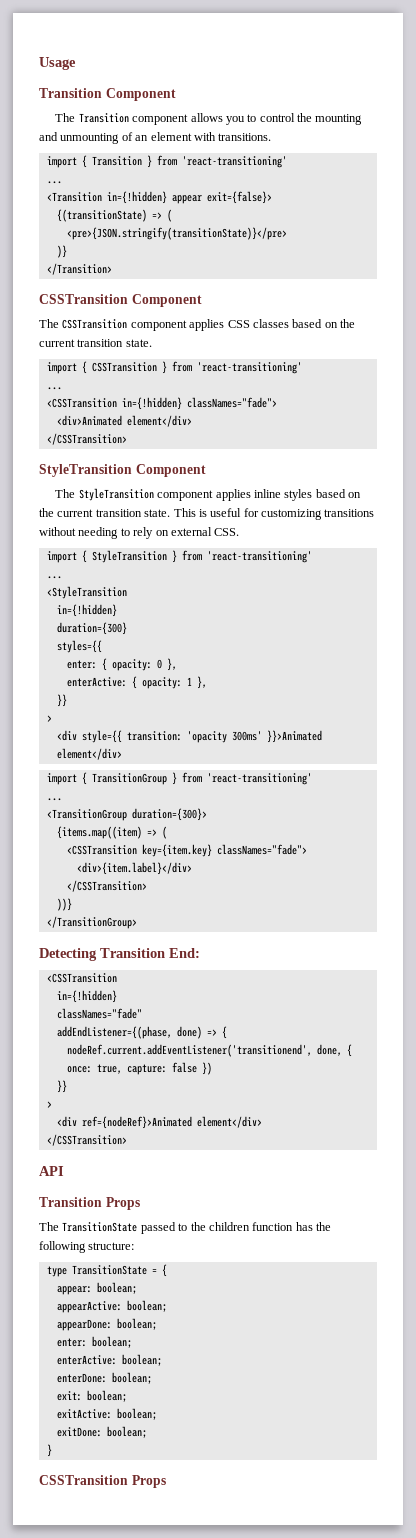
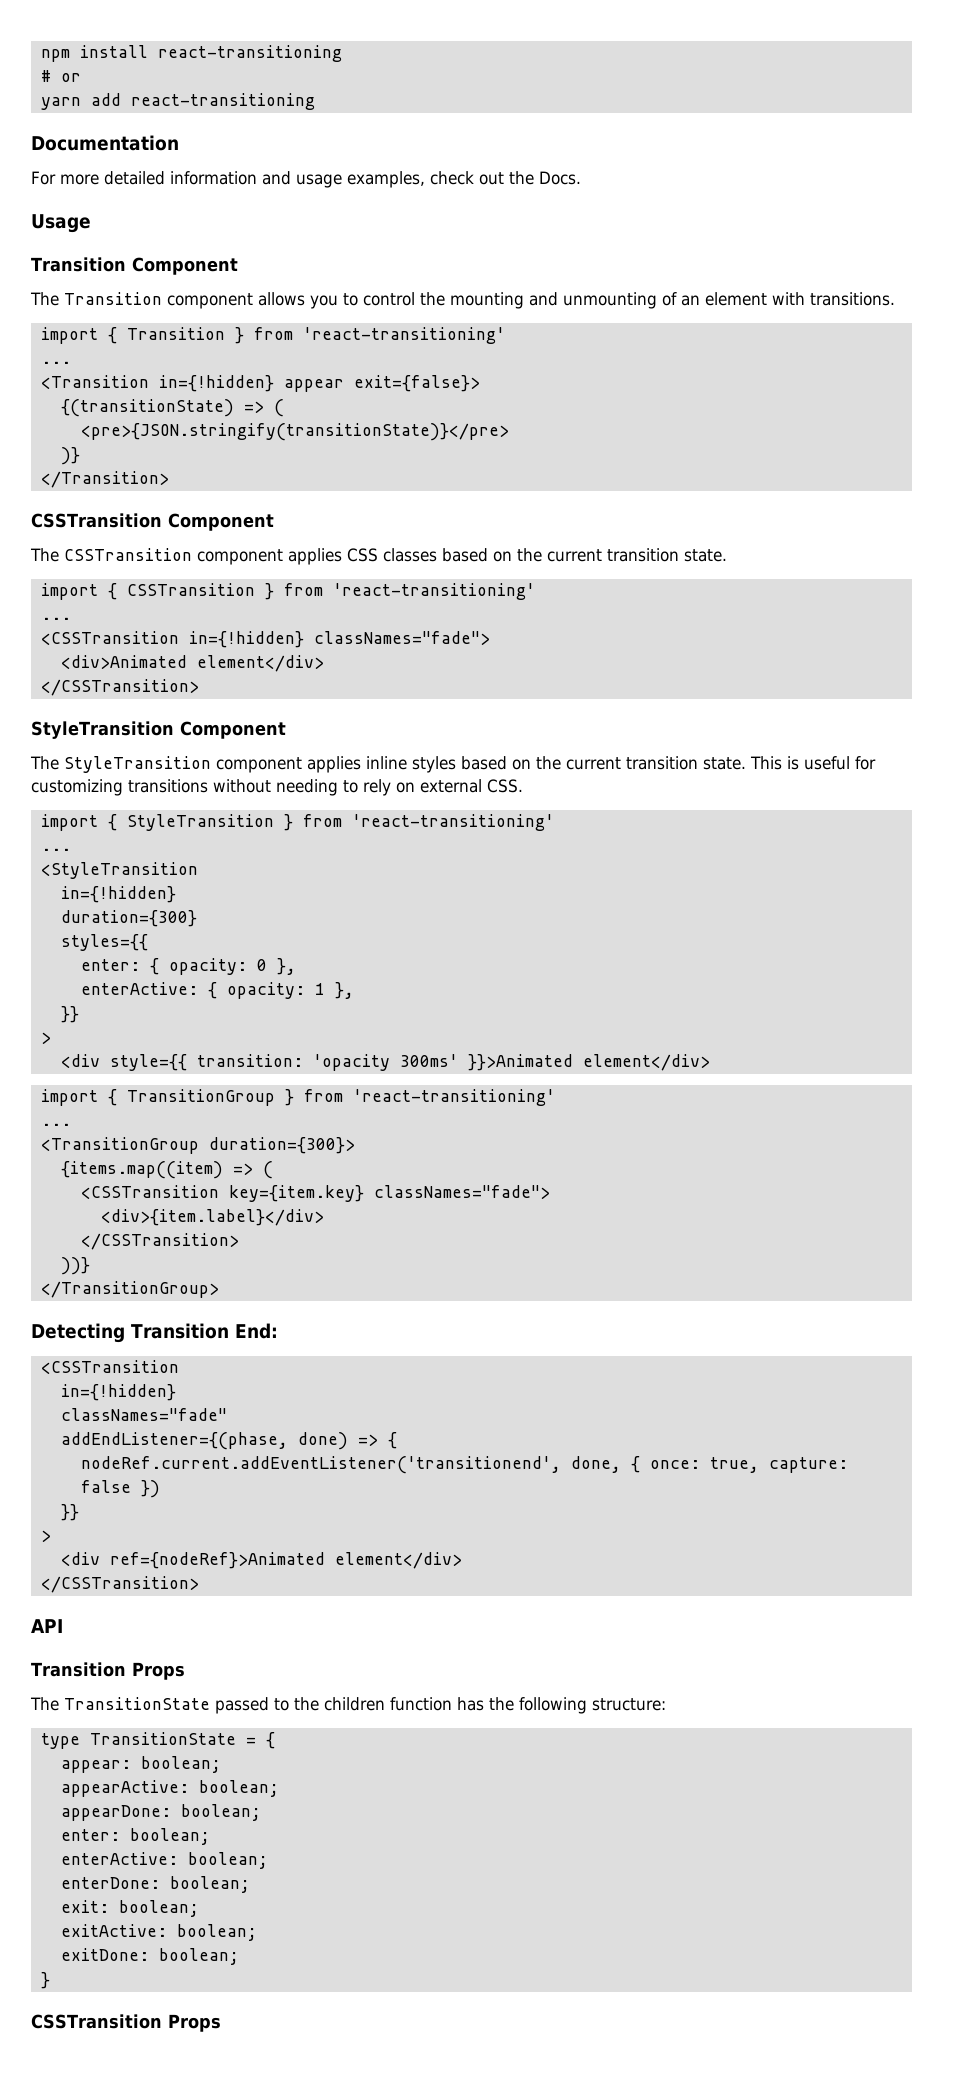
+ npm install react-transitioning
+ # or
+ yarn add react-transitioning
+ Documentation
+ For more detailed information and usage examples, check out the Docs.

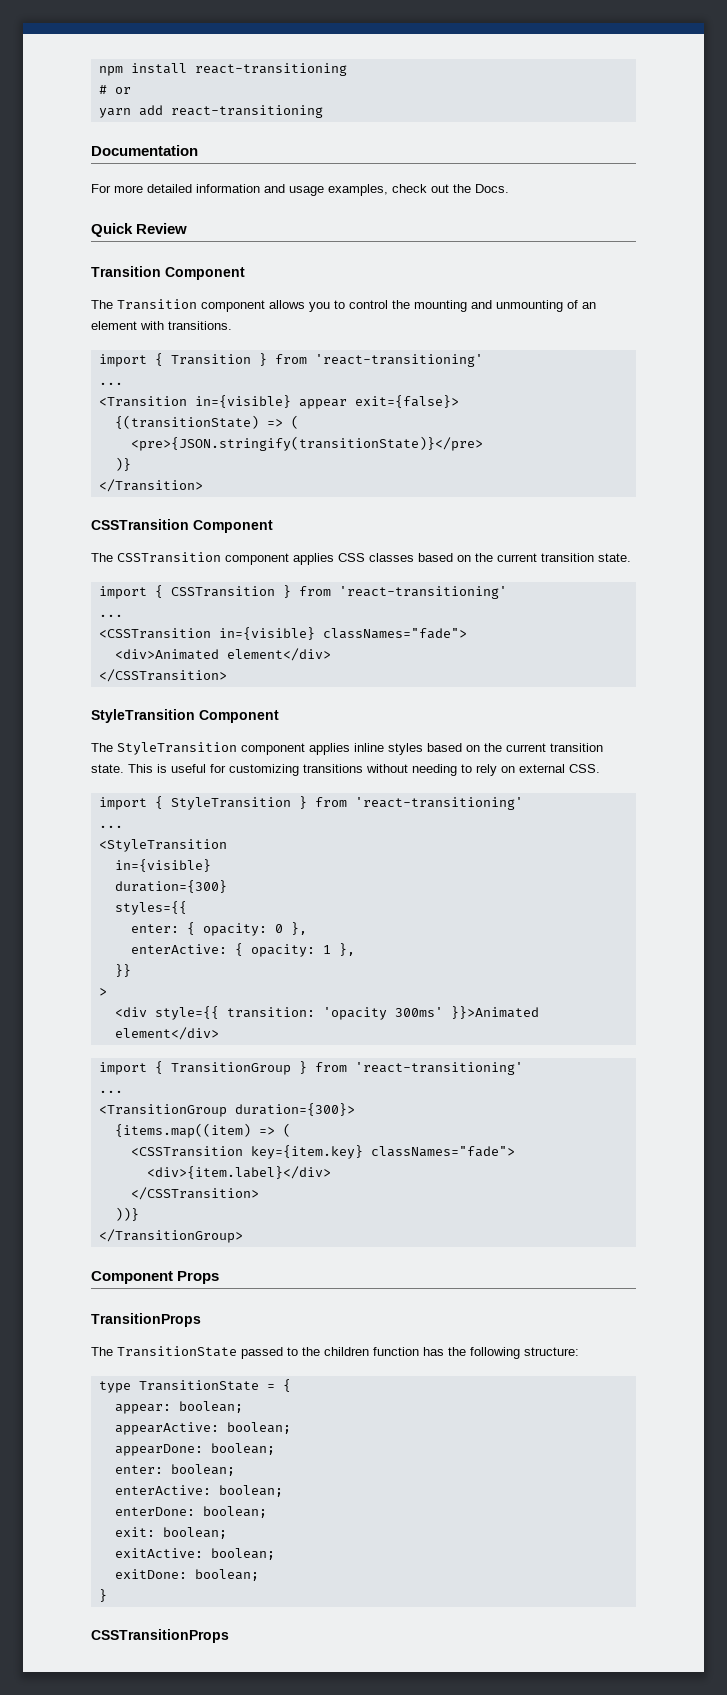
- Usage
+ Quick Review
- <Transition in={!hidden} appear exit={false}>
+ <Transition in={visible} appear exit={false}>
- <CSSTransition in={!hidden} classNames="fade">
+ <CSSTransition in={visible} classNames="fade">
  <StyleTransition
- in={!hidden}
+ in={visible}
- Detecting Transition End:
- <CSSTransition
- in={!hidden}
- classNames="fade"
- addEndListener={(phase, done) => {
- nodeRef.current.addEventListener('transitionend', done, { once: true, capture: false })
- }}
- >
- <div ref={nodeRef}>Animated element</div>
- </CSSTransition>
- API
- Transition Props
+ Component Props
+ TransitionProps
- CSSTransition Props
+ CSSTransitionProps

